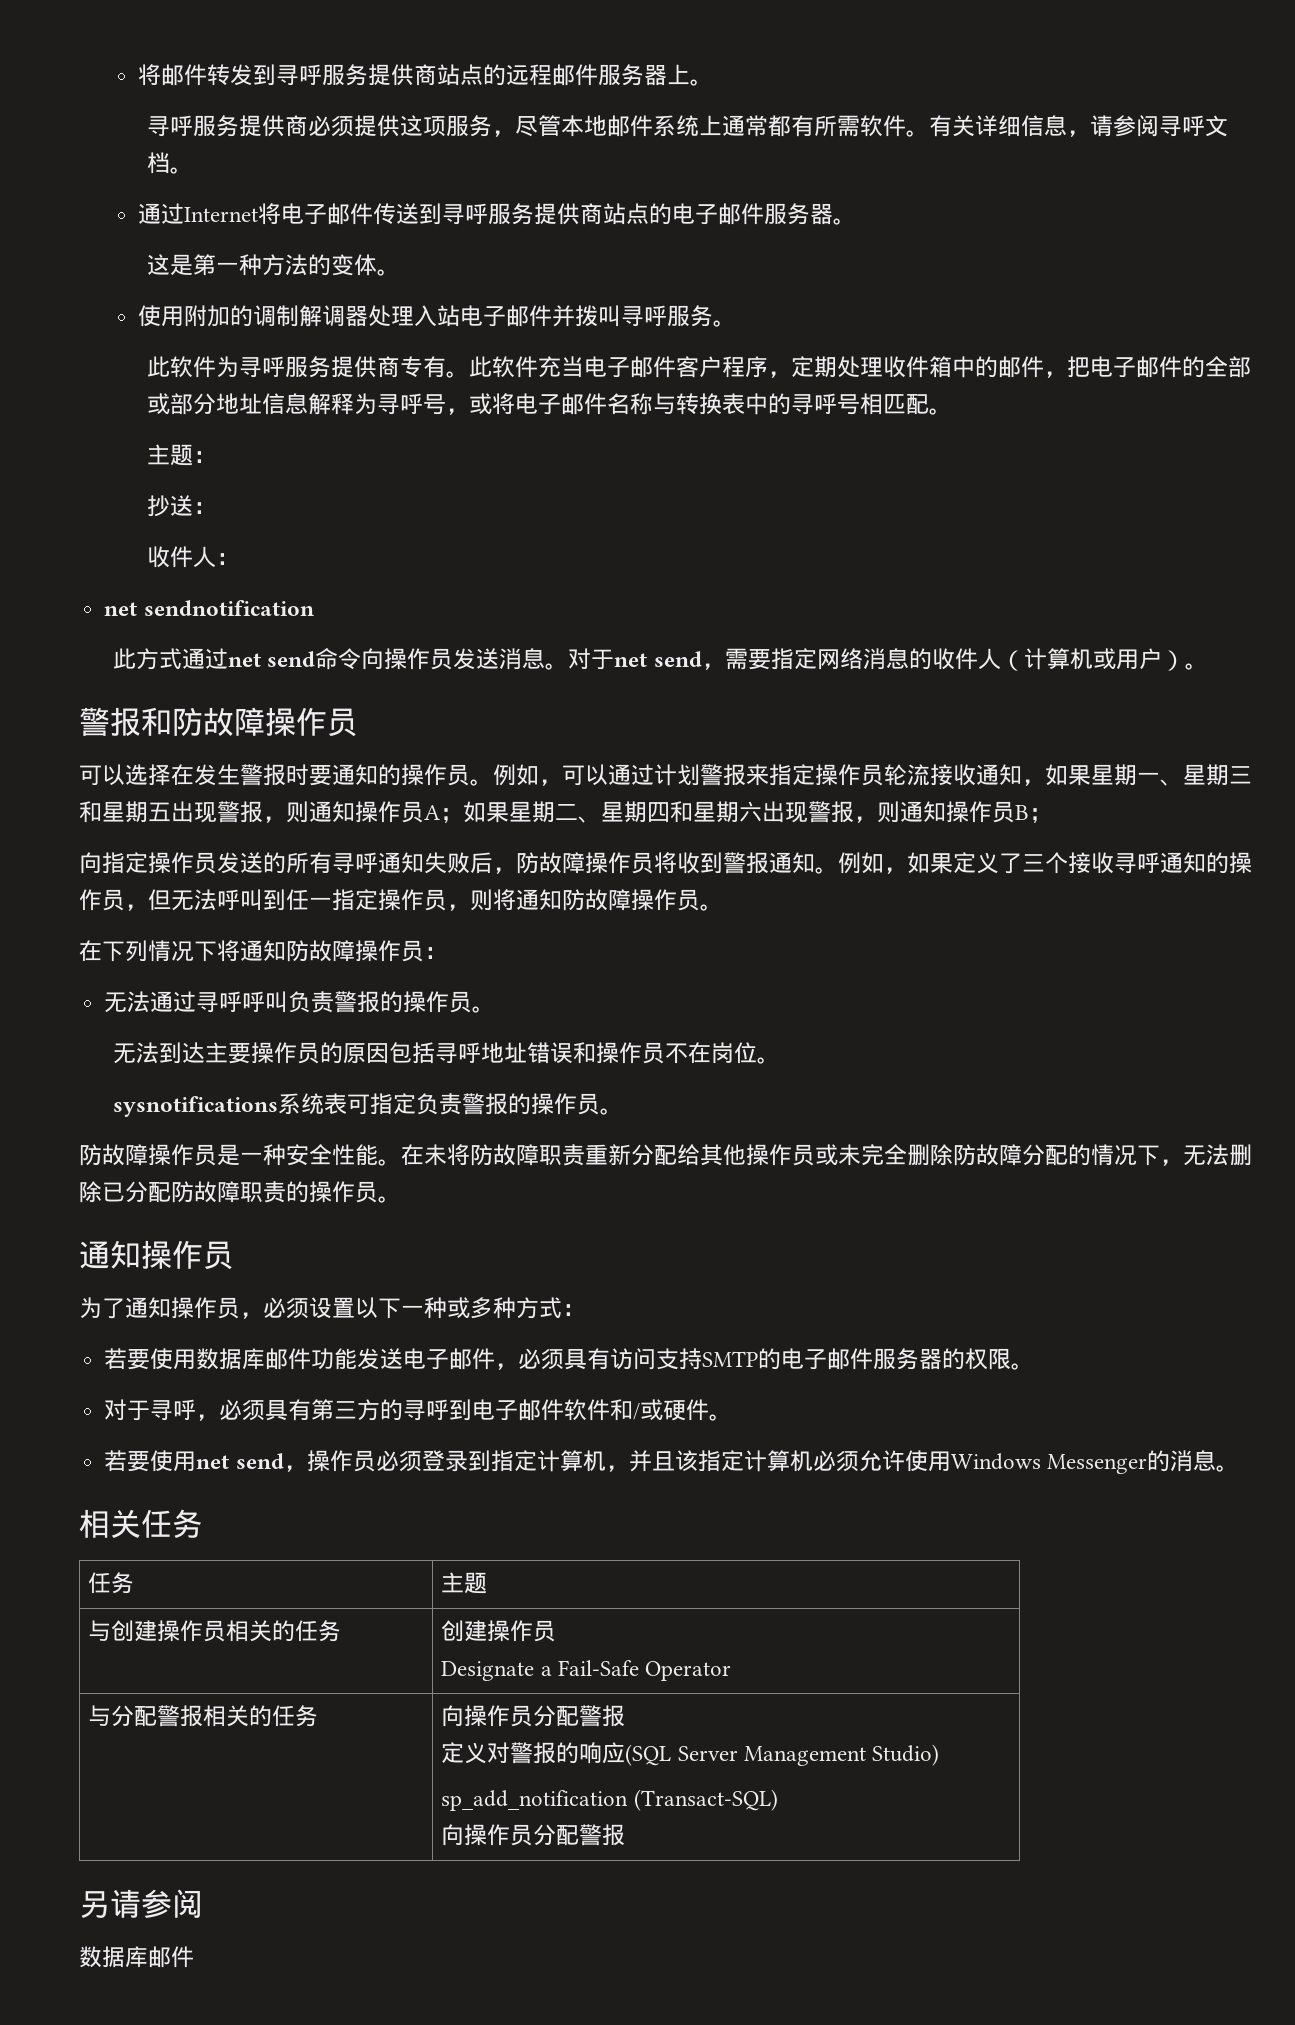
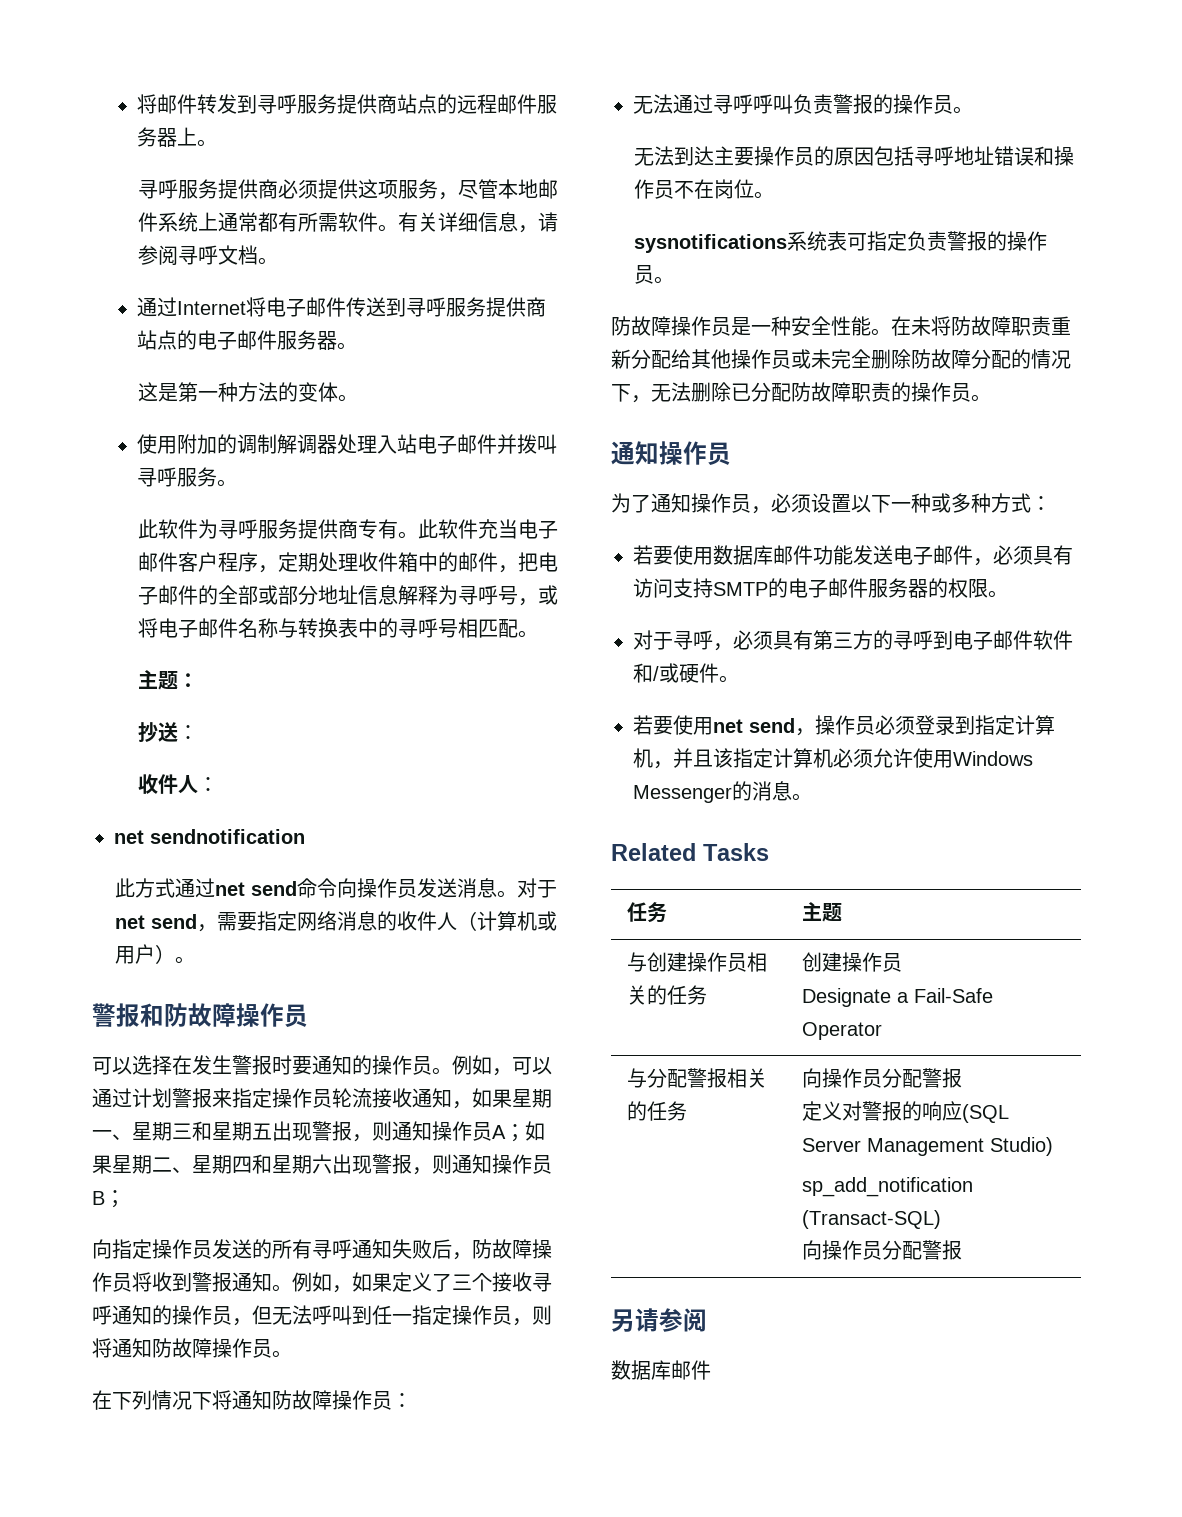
- 相关任务
+ Related Tasks

